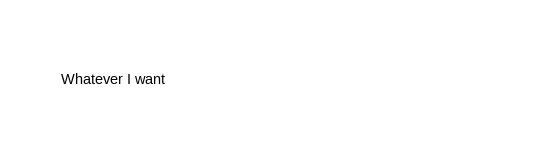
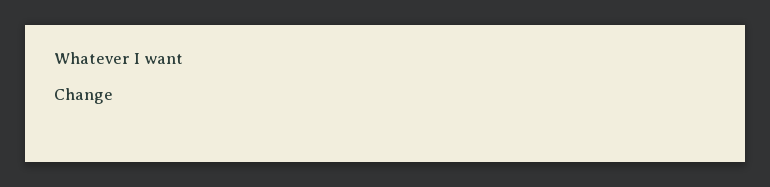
+ Change

